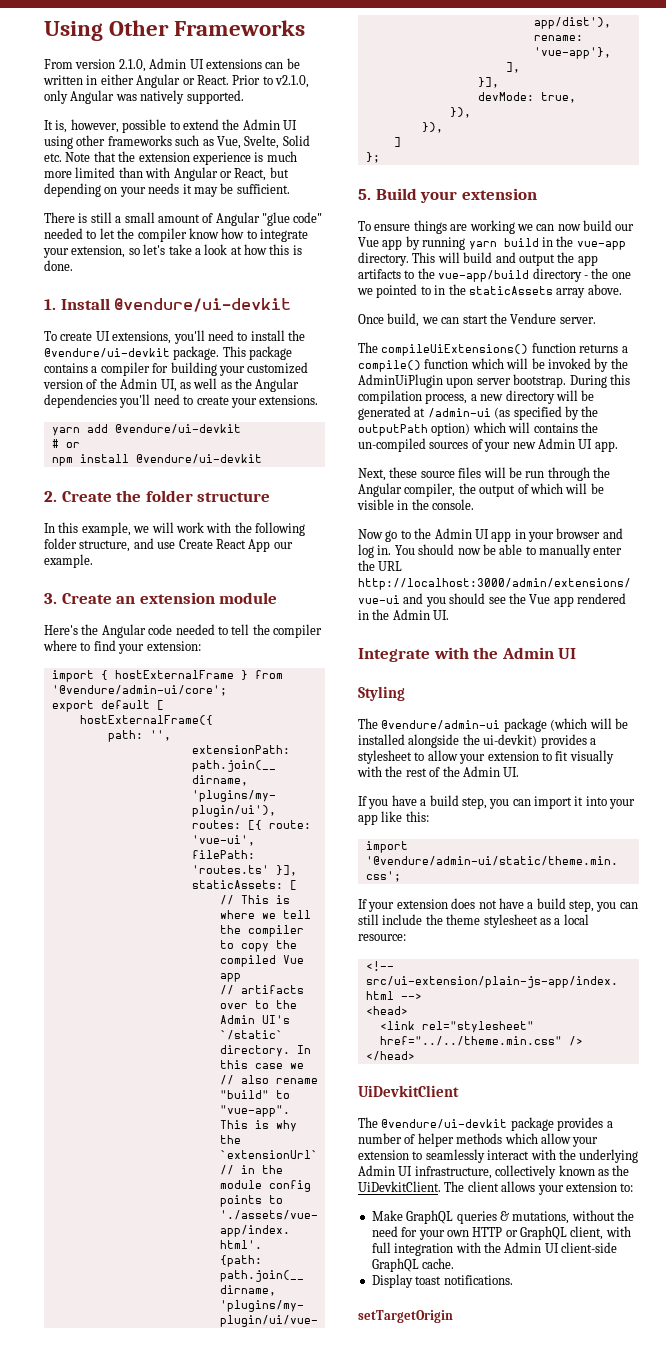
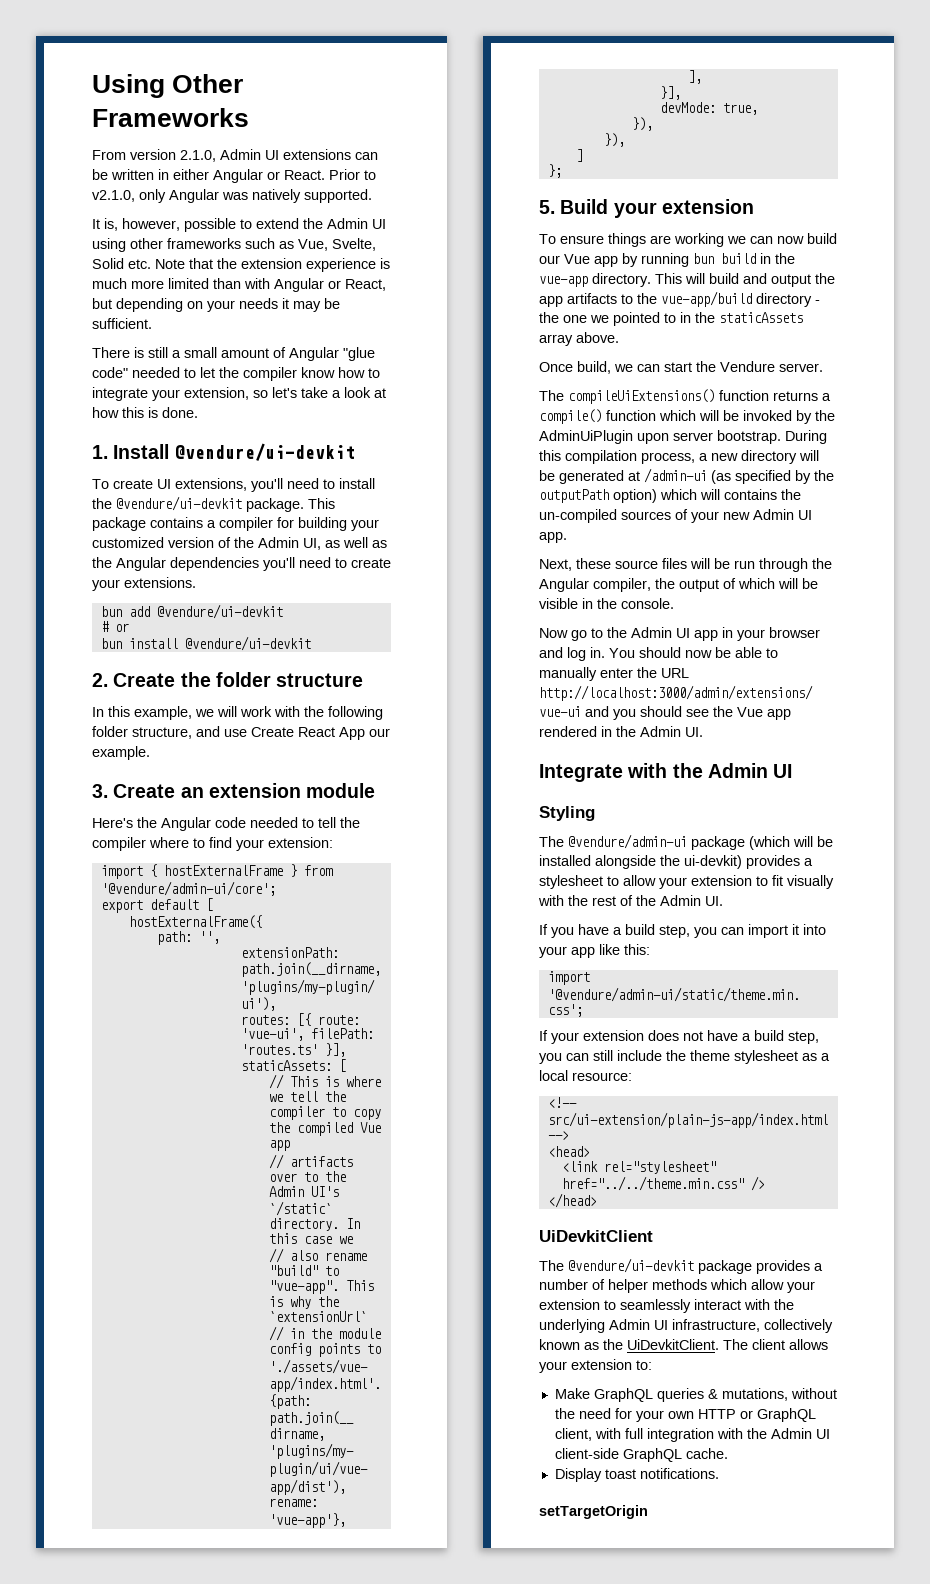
- yarn add @vendure/ui-devkit
+ bun add @vendure/ui-devkit
- npm install @vendure/ui-devkit
+ bun install @vendure/ui-devkit
- To ensure things are working we can now build our Vue app by running yarn build in the vue-app directory.
+ To ensure things are working we can now build our Vue app by running bun build in the vue-app directory.

